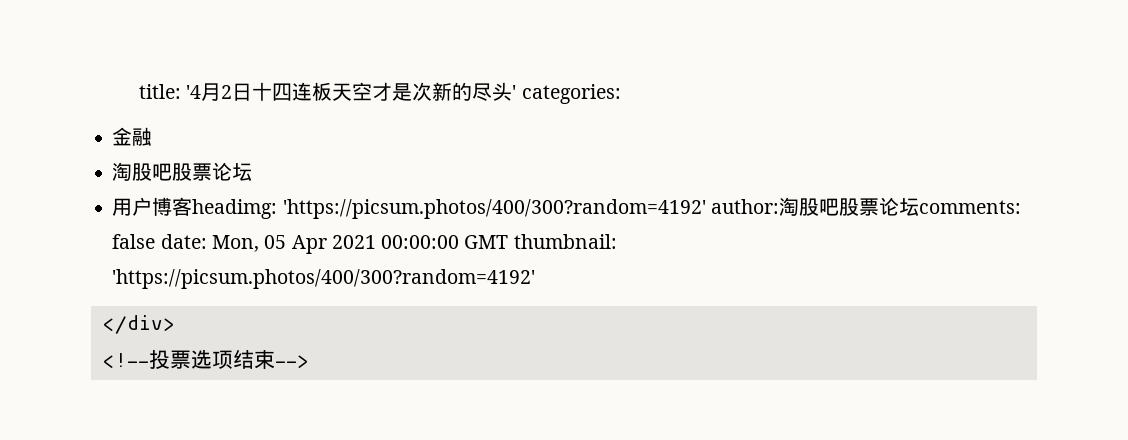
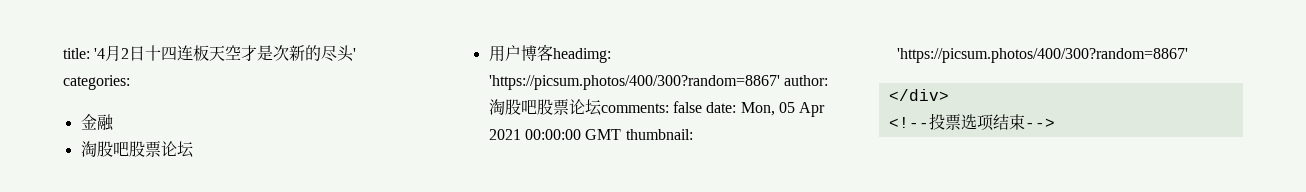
- 用户博客headimg: 'https://picsum.photos/400/300?random=4192' author:淘股吧股票论坛comments: false date: Mon, 05 Apr 2021 00:00:00 GMT thumbnail: 'https://picsum.photos/400/300?random=4192'
+ 用户博客headimg: 'https://picsum.photos/400/300?random=8867' author:淘股吧股票论坛comments: false date: Mon, 05 Apr 2021 00:00:00 GMT thumbnail: 'https://picsum.photos/400/300?random=8867'

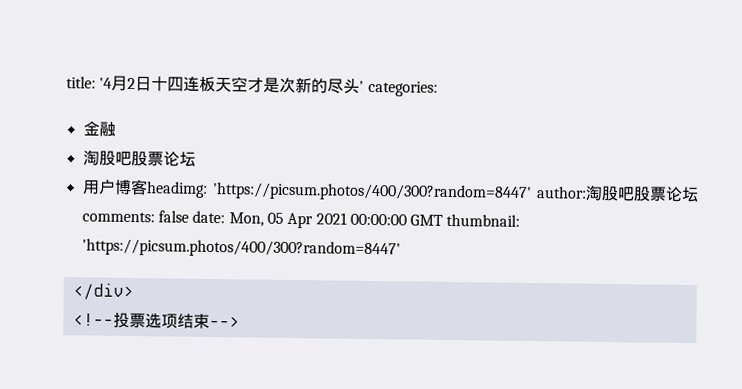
- 用户博客headimg: 'https://picsum.photos/400/300?random=8867' author:淘股吧股票论坛comments: false date: Mon, 05 Apr 2021 00:00:00 GMT thumbnail: 'https://picsum.photos/400/300?random=8867'
+ 用户博客headimg: 'https://picsum.photos/400/300?random=8447' author:淘股吧股票论坛comments: false date: Mon, 05 Apr 2021 00:00:00 GMT thumbnail: 'https://picsum.photos/400/300?random=8447'

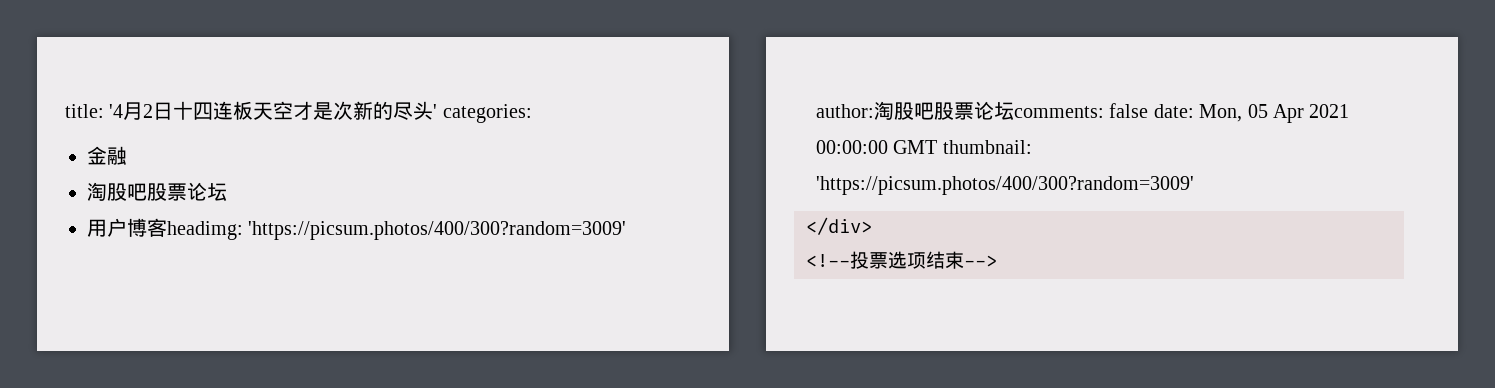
- 用户博客headimg: 'https://picsum.photos/400/300?random=8447' author:淘股吧股票论坛comments: false date: Mon, 05 Apr 2021 00:00:00 GMT thumbnail: 'https://picsum.photos/400/300?random=8447'
+ 用户博客headimg: 'https://picsum.photos/400/300?random=3009' author:淘股吧股票论坛comments: false date: Mon, 05 Apr 2021 00:00:00 GMT thumbnail: 'https://picsum.photos/400/300?random=3009'

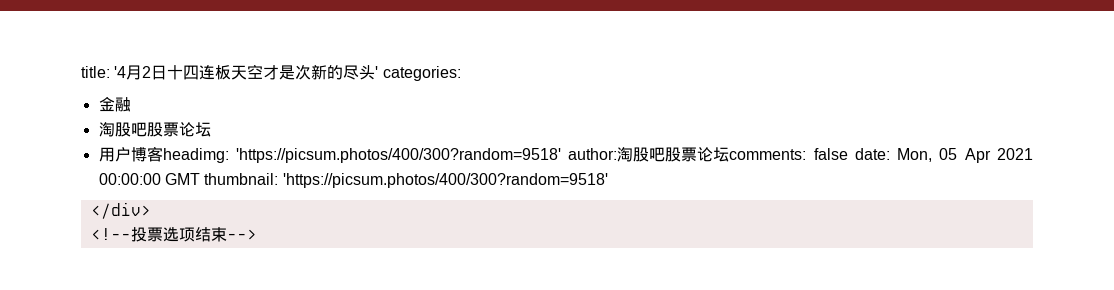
- 用户博客headimg: 'https://picsum.photos/400/300?random=3009' author:淘股吧股票论坛comments: false date: Mon, 05 Apr 2021 00:00:00 GMT thumbnail: 'https://picsum.photos/400/300?random=3009'
+ 用户博客headimg: 'https://picsum.photos/400/300?random=9518' author:淘股吧股票论坛comments: false date: Mon, 05 Apr 2021 00:00:00 GMT thumbnail: 'https://picsum.photos/400/300?random=9518'

